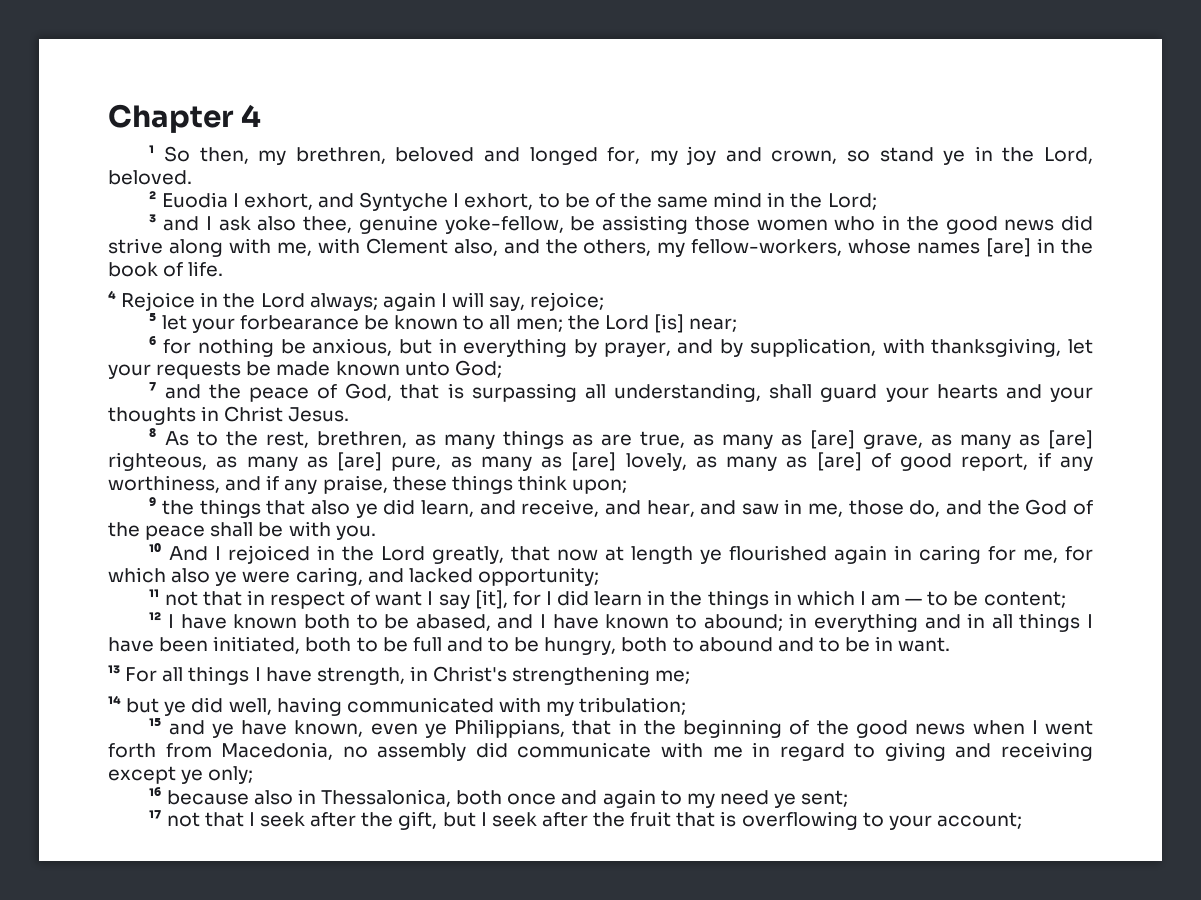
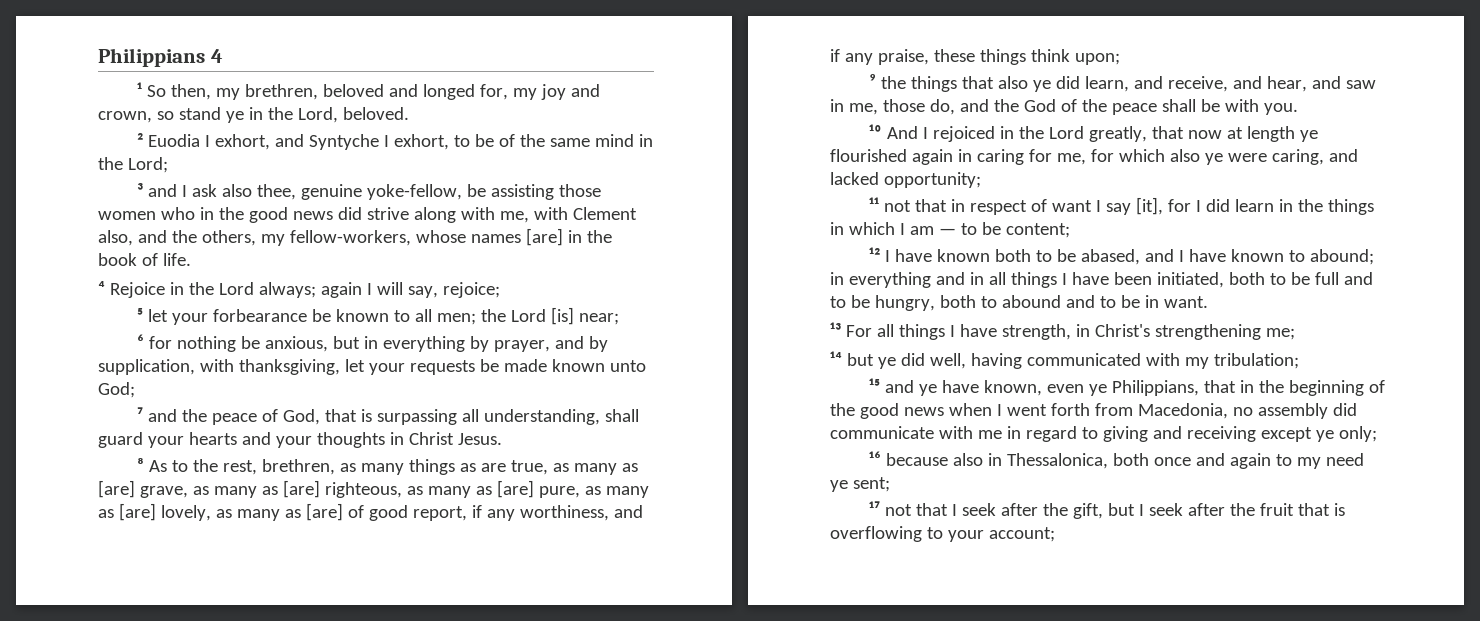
- Chapter 4
+ Philippians 4

